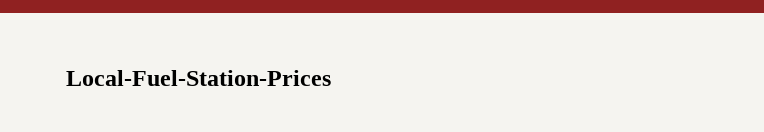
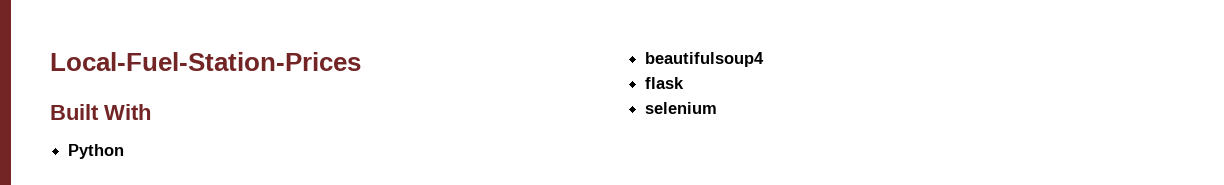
+ Built With
+ Python
+ beautifulsoup4
+ flask
+ selenium

